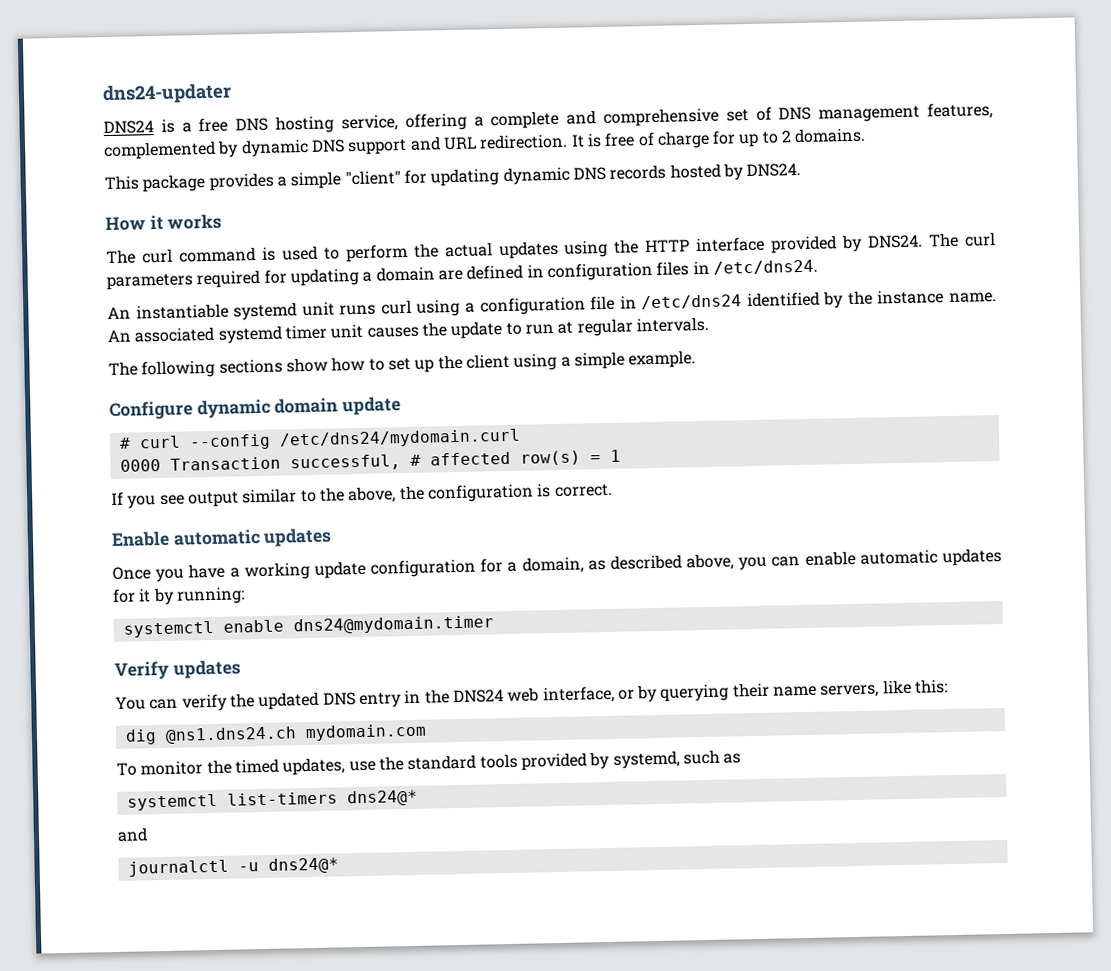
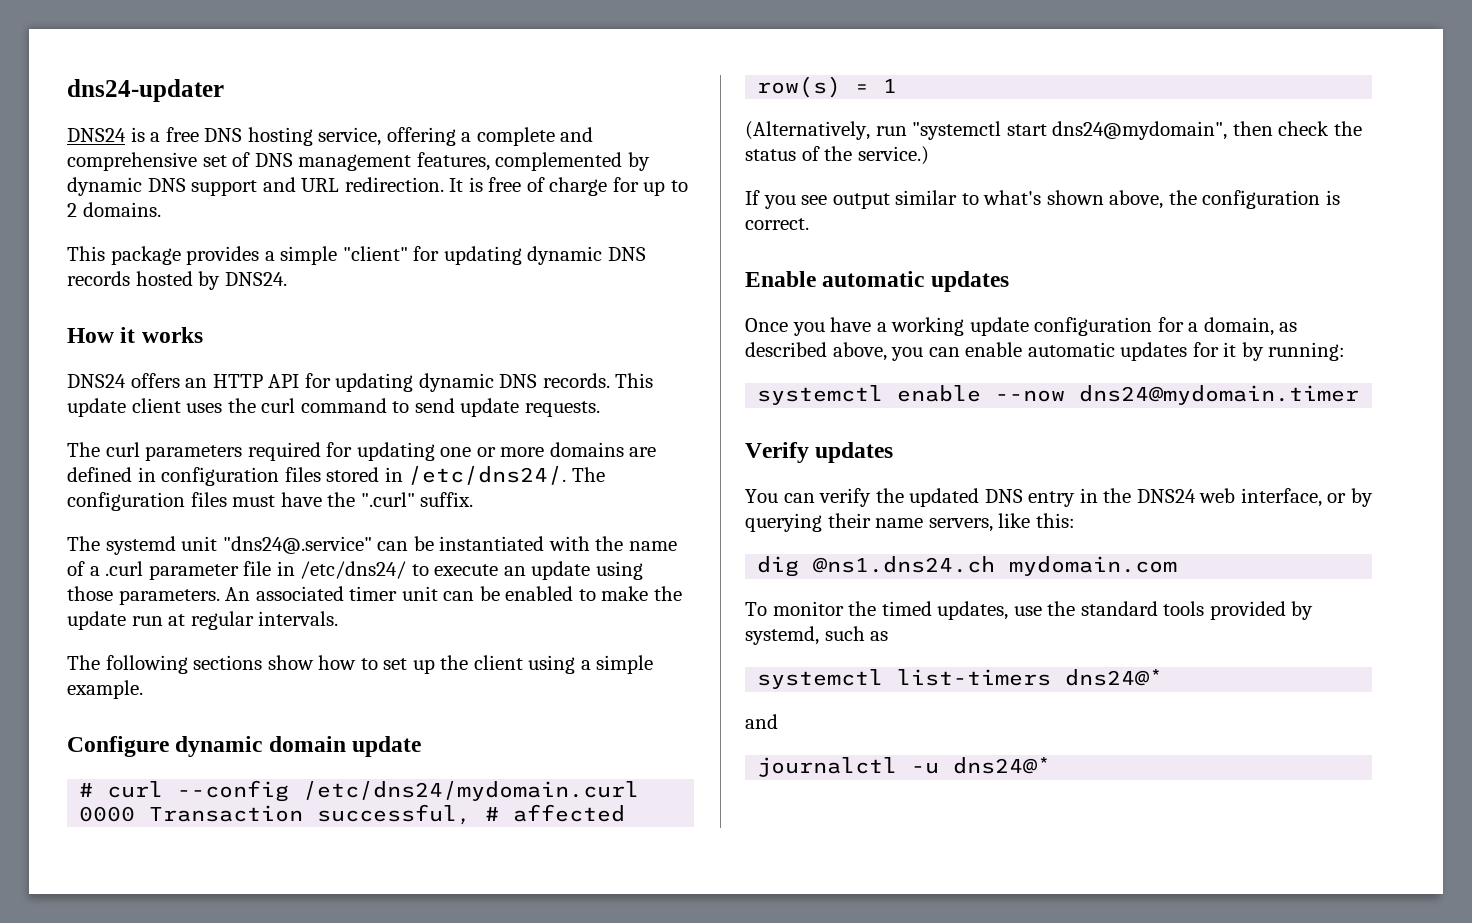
- The curl command is used to perform the actual updates using the HTTP interface provided by DNS24. The curl parameters required for updating a domain are defined in configuration files in /etc/dns24.
- An instantiable systemd unit runs curl using a configuration file in /etc/dns24 identified by the instance name.
+ DNS24 offers an HTTP API for updating dynamic DNS records. This update client uses the curl command to send update requests.
+ The curl parameters required for updating one or more domains are defined in configuration files stored in /etc/dns24/. The configuration files must have the ".curl" suffix.
+ The systemd unit "dns24@.service" can be instantiated with the name of a .curl parameter file in /etc/dns24/ to execute an update using those parameters.
- An associated systemd timer unit causes the update to run at regular intervals.
+ An associated timer unit can be enabled to make the update run at regular intervals.
+ (Alternatively, run "systemctl start dns24@mydomain", then check the status of the service.)
- If you see output similar to the above, the configuration is correct.
+ If you see output similar to what's shown above, the configuration is correct.
- systemctl enable dns24@mydomain.timer
+ systemctl enable --now dns24@mydomain.timer

